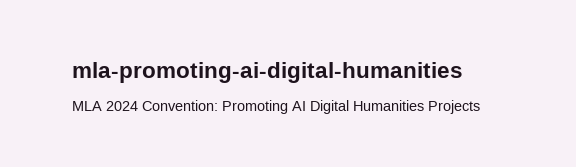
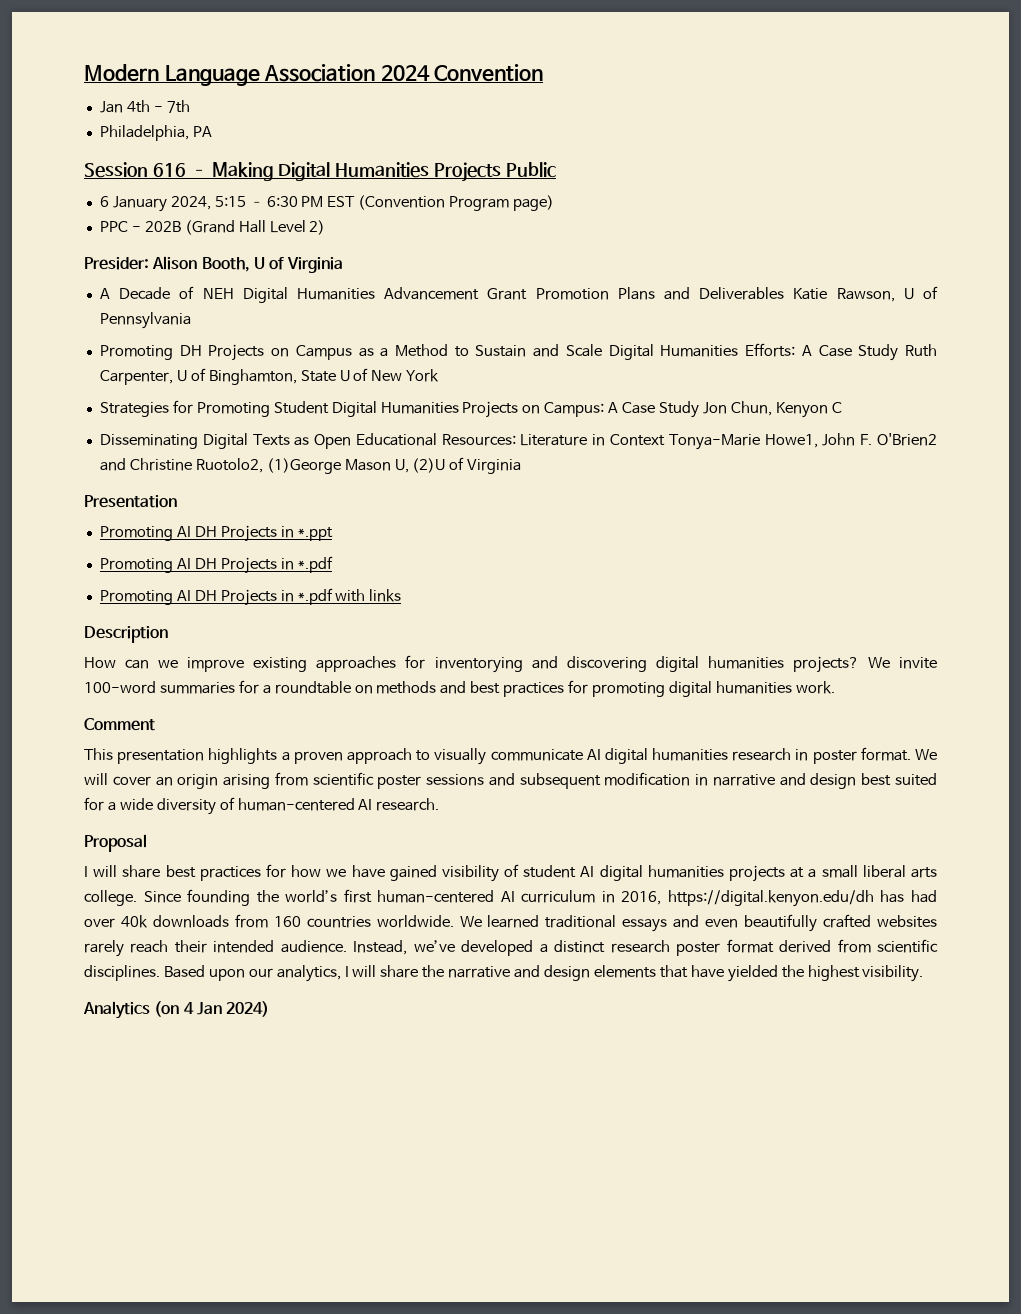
- mla-promoting-ai-digital-humanities
- MLA 2024 Convention: Promoting AI Digital Humanities Projects
+ Modern Language Association 2024 Convention
+ Jan 4th - 7th
+ Philadelphia, PA
+ Session 616 – Making Digital Humanities Projects Public
+ 6 January 2024, 5:15 – 6:30 PM EST (Convention Program page)
+ PPC - 202B (Grand Hall Level 2)
+ Presider: Alison Booth, U of Virginia
+ A Decade of NEH Digital Humanities Advancement Grant Promotion Plans and Deliverables Katie Rawson, U of Pennsylvania
+ Promoting DH Projects on Campus as a Method to Sustain and Scale Digital Humanities Efforts: A Case Study Ruth Carpenter, U of Binghamton, State U of New York
+ Strategies for Promoting Student Digital Humanities Projects on Campus: A Case Study Jon Chun, Kenyon C
+ Disseminating Digital Texts as Open Educational Resources: Literature in Context Tonya-Marie Howe1, John F. O'Brien2 and Christine Ruotolo2, (1)George Mason U, (2)U of Virginia
+ Presentation
+ Promoting AI DH Projects in *.ppt
+ Promoting AI DH Projects in *.pdf
+ Promoting AI DH Projects in *.pdf with links
+ Description
+ How can we improve existing approaches for inventorying and discovering digital humanities projects? We invite 100-word summaries for a roundtable on methods and best practices for promoting digital humanities work.
+ Comment
+ This presentation highlights a proven approach to visually communicate AI digital humanities research in poster format. We will cover an origin arising from scientific poster sessions and subsequent modification in narrative and design best suited for a wide diversity of human-centered AI research.
+ Proposal
+ I will share best practices for how we have gained visibility of student AI digital humanities projects at a small liberal arts college. Since founding the world’s first human-centered AI curriculum in 2016, https://digital.kenyon.edu/dh has had over 40k downloads from 160 countries worldwide. We learned traditional essays and even beautifully crafted websites rarely reach their intended audience. Instead, we’ve developed a distinct research poster format derived from scientific disciplines. Based upon our analytics, I will share the narrative and design elements that have yielded the highest visibility.
+ Analytics (on 4 Jan 2024)

